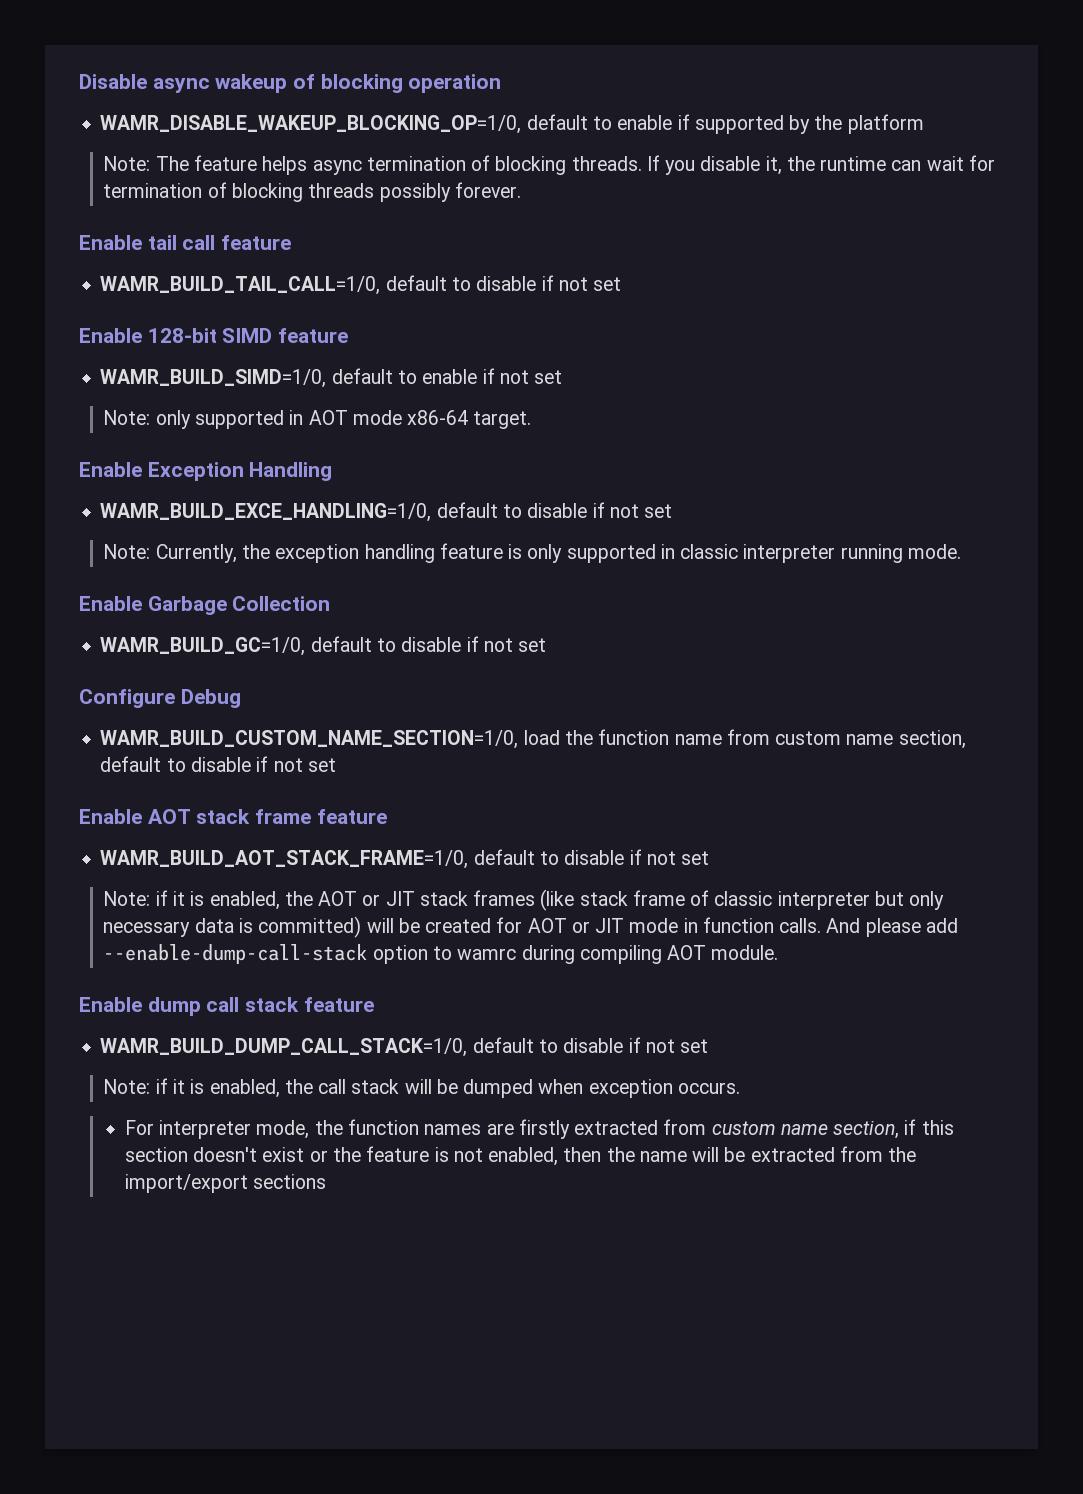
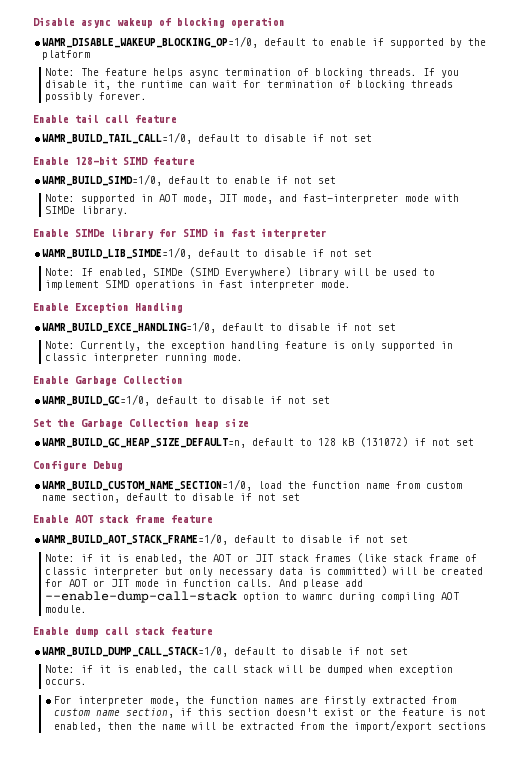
- Note: only supported in AOT mode x86-64 target.
+ Note: supported in AOT mode, JIT mode, and fast-interpreter mode with SIMDe library.
+ Enable SIMDe library for SIMD in fast interpreter
+ WAMR_BUILD_LIB_SIMDE=1/0, default to disable if not set
+ Note: If enabled, SIMDe (SIMD Everywhere) library will be used to implement SIMD operations in fast interpreter mode.
+ Set the Garbage Collection heap size
+ WAMR_BUILD_GC_HEAP_SIZE_DEFAULT=n, default to 128 kB (131072) if not set

